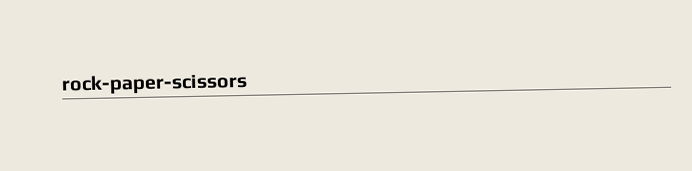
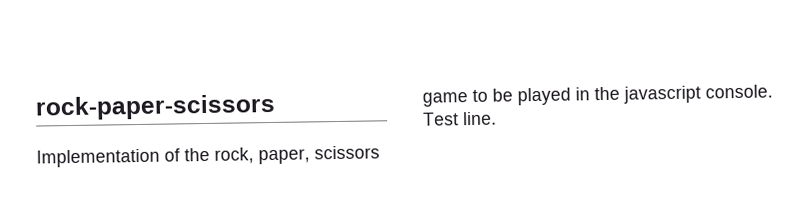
+ Implementation of the rock, paper, scissors game to be played in the javascript console. Test line.

